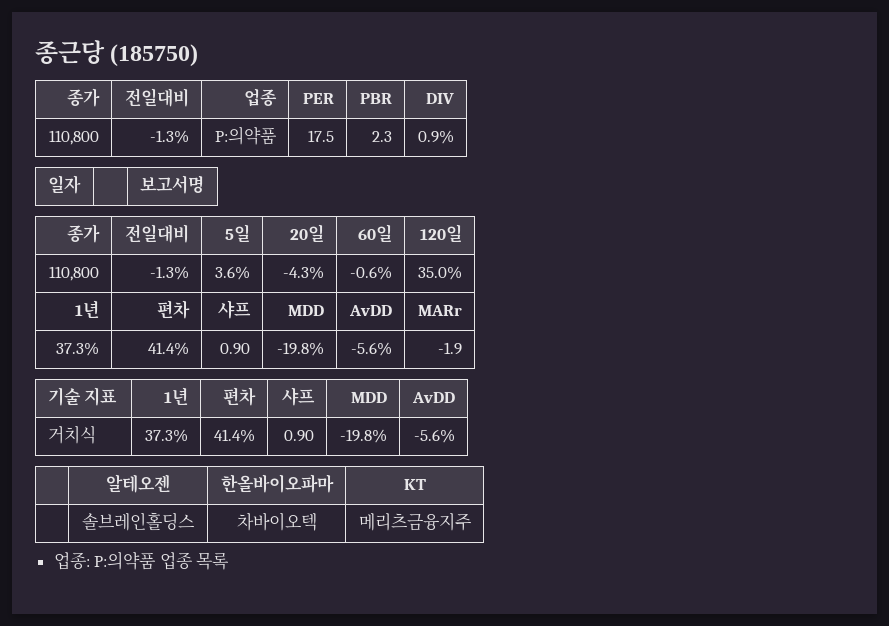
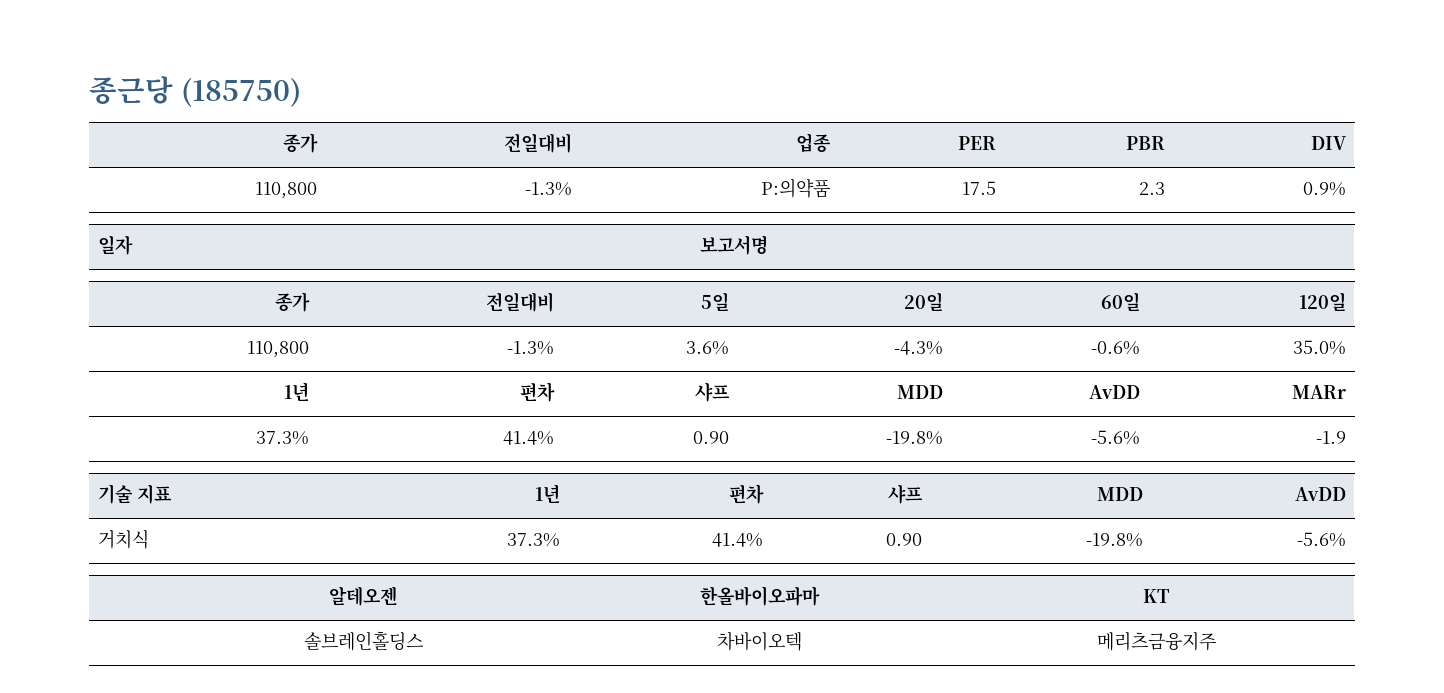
- 업종: P:의약품 업종 목록

